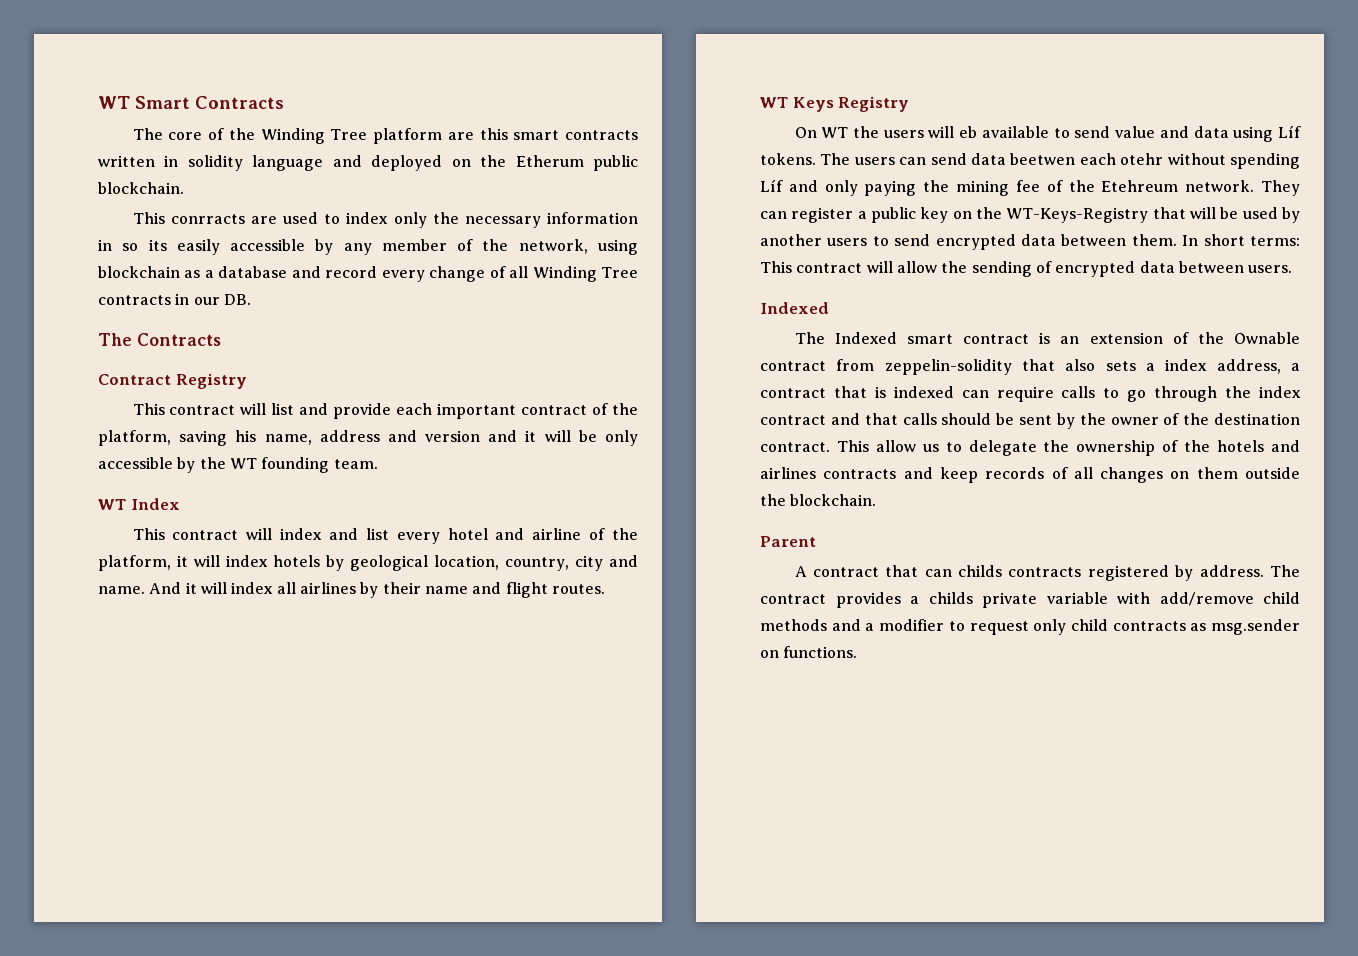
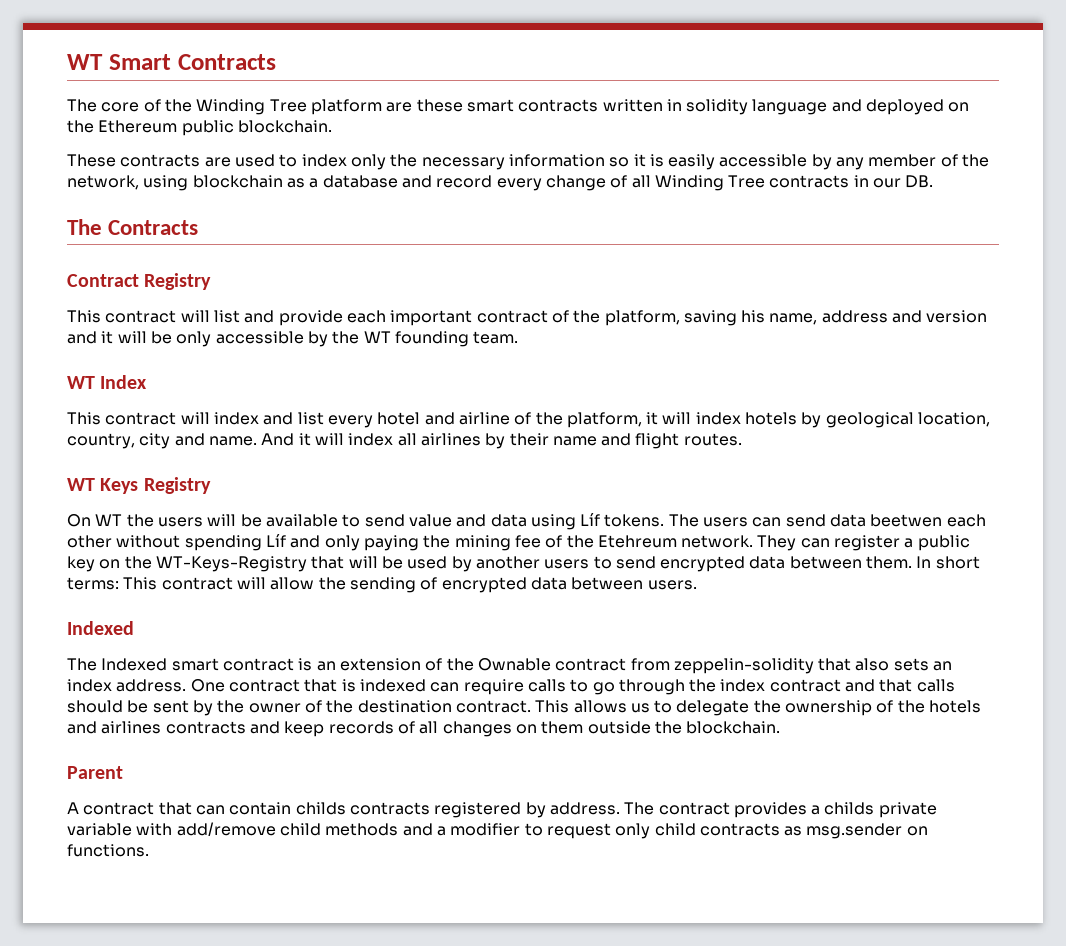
- The core of the Winding Tree platform are this smart contracts written in solidity language and deployed on the Etherum public blockchain.
+ The core of the Winding Tree platform are these smart contracts written in solidity language and deployed on the Ethereum public blockchain.
- This conrracts are used to index only the necessary information in so its easily accessible by any member of the network, using blockchain as a database and record every change of all Winding Tree contracts in our DB.
+ These contracts are used to index only the necessary information so it is easily accessible by any member of the network, using blockchain as a database and record every change of all Winding Tree contracts in our DB.
- On WT the users will eb available to send value and data using Líf tokens.
+ On WT the users will be available to send value and data using Líf tokens.
- The users can send data beetwen each otehr without spending Líf and only paying the mining fee of the Etehreum network.
+ The users can send data beetwen each other without spending Líf and only paying the mining fee of the Etehreum network.
- The Indexed smart contract is an extension of the Ownable contract from zeppelin-solidity that also sets a index address, a contract that is indexed can require calls to go through the index contract and that calls should be sent by the owner of the destination contract.
+ The Indexed smart contract is an extension of the Ownable contract from zeppelin-solidity that also sets an index address. One contract that is indexed can require calls to go through the index contract and that calls should be sent by the owner of the destination contract.
- This allow us to delegate the ownership of the hotels and airlines contracts and keep records of all changes on them outside the blockchain.
+ This allows us to delegate the ownership of the hotels and airlines contracts and keep records of all changes on them outside the blockchain.
- A contract that can childs contracts registered by address.
+ A contract that can contain childs contracts registered by address.

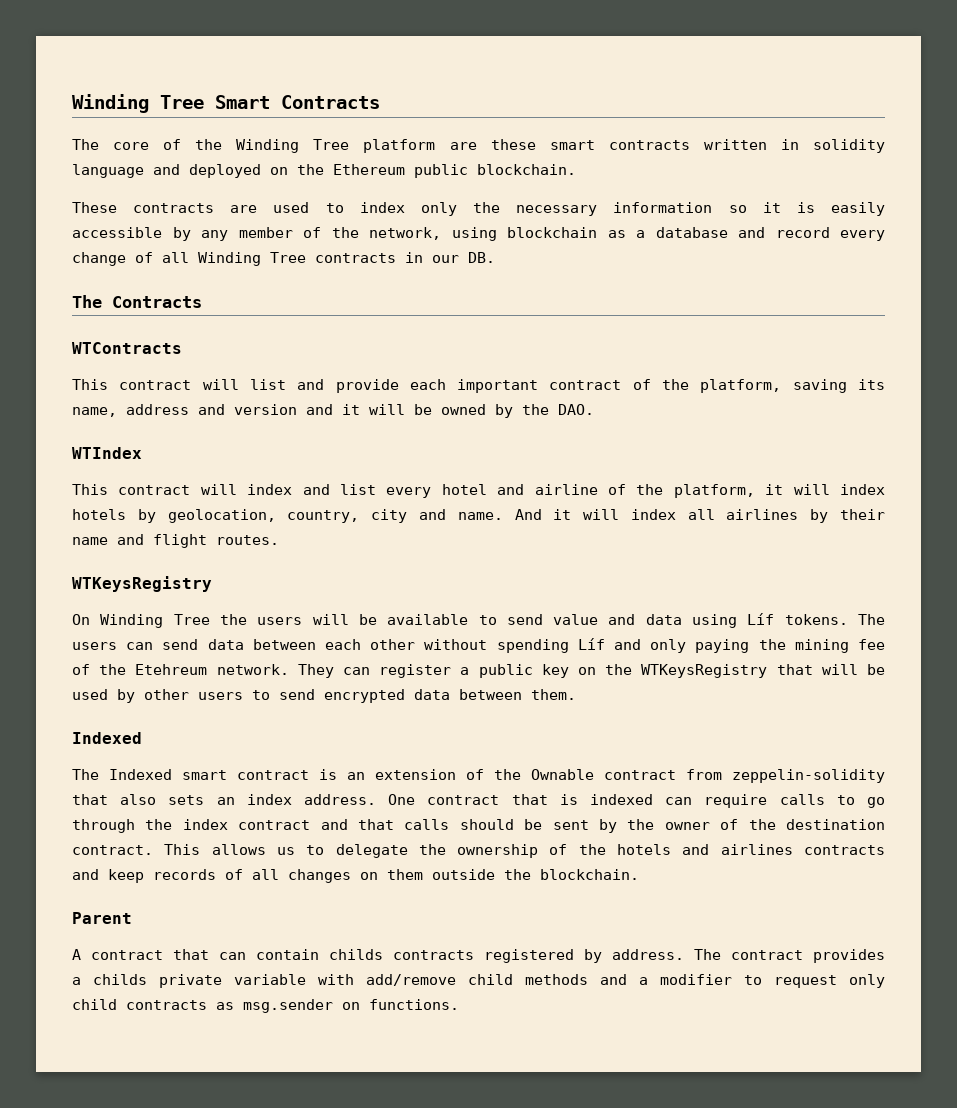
- WT Smart Contracts
+ Winding Tree Smart Contracts
- Contract Registry
+ WTContracts
- This contract will list and provide each important contract of the platform, saving his name, address and version and it will be only accessible by the WT founding team.
- WT Index
+ This contract will list and provide each important contract of the platform, saving its name, address and version and it will be owned by the DAO.
+ WTIndex
- This contract will index and list every hotel and airline of the platform, it will index hotels by geological location, country, city and name.
+ This contract will index and list every hotel and airline of the platform, it will index hotels by geolocation, country, city and name.
  And it will index all airlines by their name and flight routes.
- WT Keys Registry
+ WTKeysRegistry
- On WT the users will be available to send value and data using Líf tokens.
+ On Winding Tree the users will be available to send value and data using Líf tokens.
- The users can send data beetwen each other without spending Líf and only paying the mining fee of the Etehreum network.
+ The users can send data between each other without spending Líf and only paying the mining fee of the Etehreum network.
- They can register a public key on the WT-Keys-Registry that will be used by another users to send encrypted data between them. In short terms: This contract will allow the sending of encrypted data between users.
+ They can register a public key on the WTKeysRegistry that will be used by other users to send encrypted data between them.

